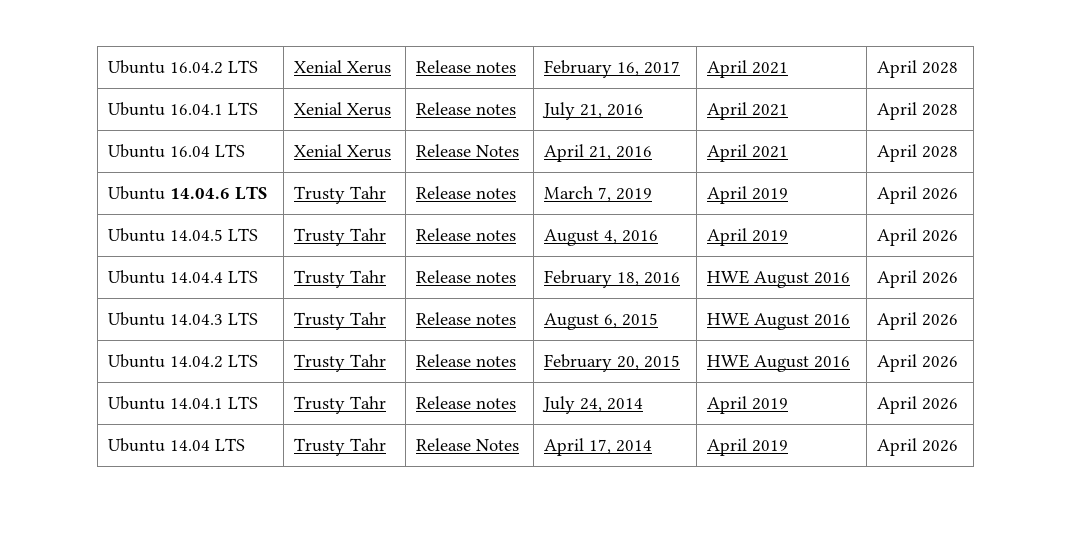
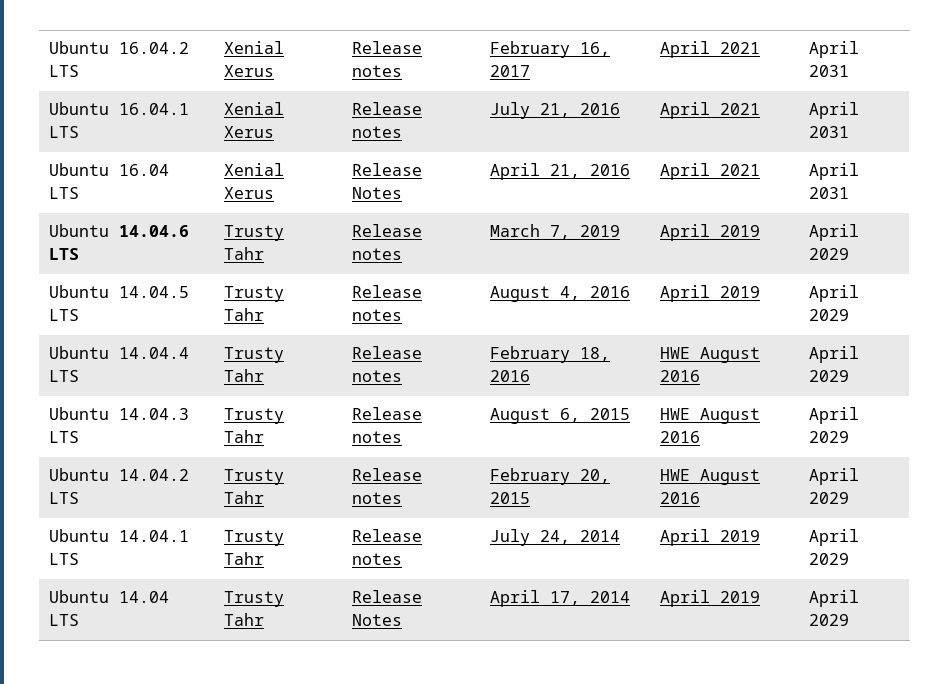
- Ubuntu 16.04.2 LTS | Xenial Xerus | Release notes | February 16, 2017 | April 2021 | April 2028
+ Ubuntu 16.04.2 LTS | Xenial Xerus | Release notes | February 16, 2017 | April 2021 | April 2031
- Ubuntu 16.04.1 LTS | Xenial Xerus | Release notes | July 21, 2016 | April 2021 | April 2028
+ Ubuntu 16.04.1 LTS | Xenial Xerus | Release notes | July 21, 2016 | April 2021 | April 2031
- Ubuntu 16.04 LTS | Xenial Xerus | Release Notes | April 21, 2016 | April 2021 | April 2028
+ Ubuntu 16.04 LTS | Xenial Xerus | Release Notes | April 21, 2016 | April 2021 | April 2031
- Ubuntu 14.04.6 LTS | Trusty Tahr | Release notes | March 7, 2019 | April 2019 | April 2026
+ Ubuntu 14.04.6 LTS | Trusty Tahr | Release notes | March 7, 2019 | April 2019 | April 2029
- Ubuntu 14.04.5 LTS | Trusty Tahr | Release notes | August 4, 2016 | April 2019 | April 2026
+ Ubuntu 14.04.5 LTS | Trusty Tahr | Release notes | August 4, 2016 | April 2019 | April 2029
- Ubuntu 14.04.4 LTS | Trusty Tahr | Release notes | February 18, 2016 | HWE August 2016 | April 2026
+ Ubuntu 14.04.4 LTS | Trusty Tahr | Release notes | February 18, 2016 | HWE August 2016 | April 2029
- Ubuntu 14.04.3 LTS | Trusty Tahr | Release notes | August 6, 2015 | HWE August 2016 | April 2026
+ Ubuntu 14.04.3 LTS | Trusty Tahr | Release notes | August 6, 2015 | HWE August 2016 | April 2029
- Ubuntu 14.04.2 LTS | Trusty Tahr | Release notes | February 20, 2015 | HWE August 2016 | April 2026
+ Ubuntu 14.04.2 LTS | Trusty Tahr | Release notes | February 20, 2015 | HWE August 2016 | April 2029
- Ubuntu 14.04.1 LTS | Trusty Tahr | Release notes | July 24, 2014 | April 2019 | April 2026
+ Ubuntu 14.04.1 LTS | Trusty Tahr | Release notes | July 24, 2014 | April 2019 | April 2029
- Ubuntu 14.04 LTS | Trusty Tahr | Release Notes | April 17, 2014 | April 2019 | April 2026
+ Ubuntu 14.04 LTS | Trusty Tahr | Release Notes | April 17, 2014 | April 2019 | April 2029

